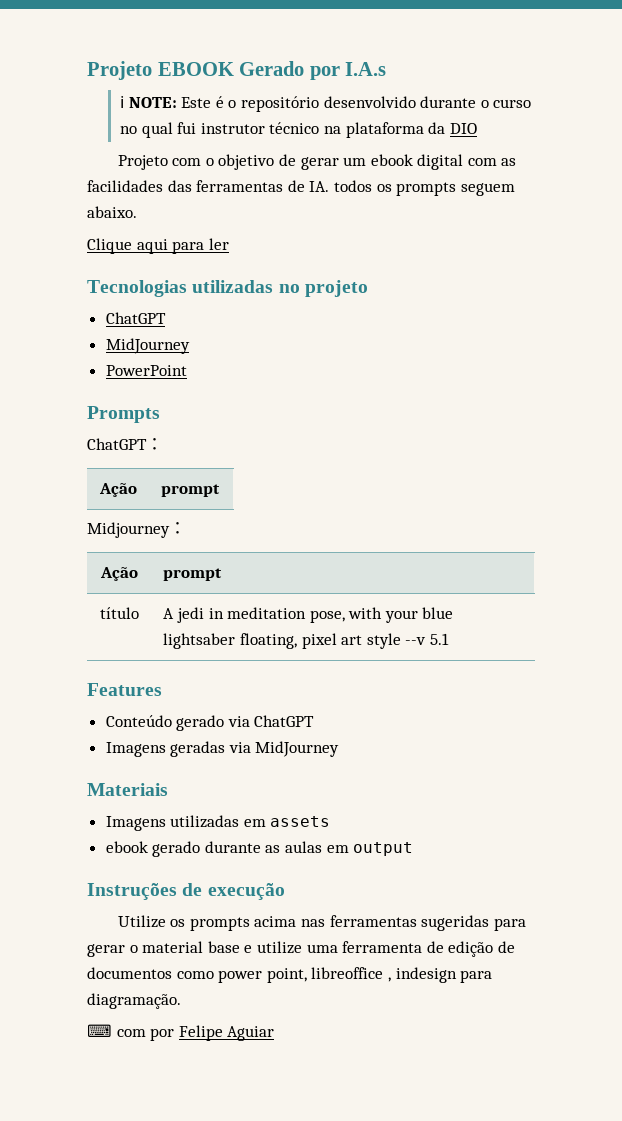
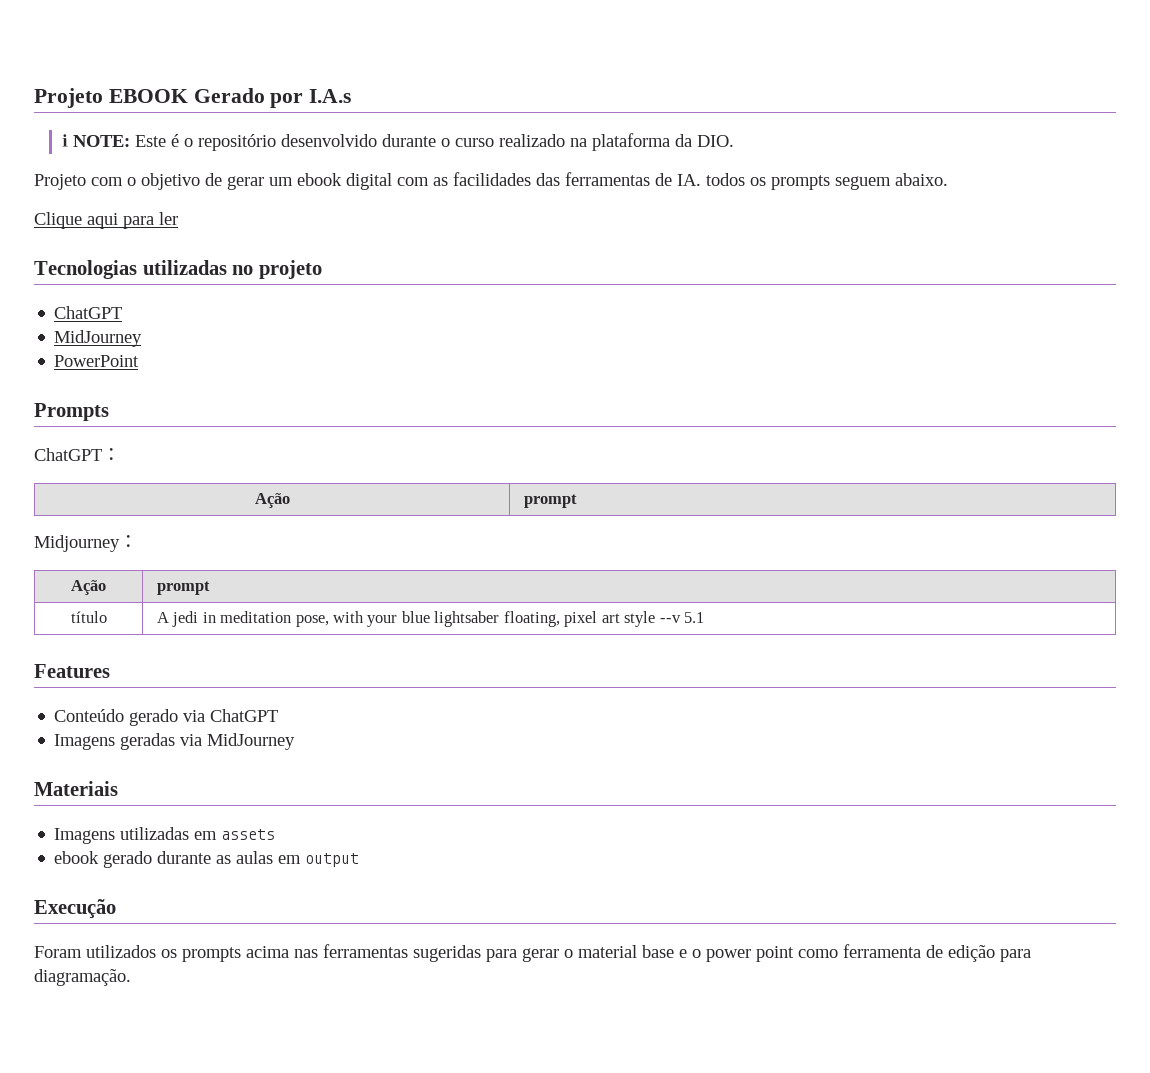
- ℹ NOTE: Este é o repositório desenvolvido durante o curso no qual fui instrutor técnico na plataforma da DIO
+ ℹ NOTE: Este é o repositório desenvolvido durante o curso realizado na plataforma da DIO.
- Instruções de execução
- Utilize os prompts acima nas ferramentas sugeridas para gerar o material base e utilize uma ferramenta de edição de documentos como power point, libreoffice , indesign para diagramação.
- ⌨ com por Felipe Aguiar
+ Execução
+ Foram utilizados os prompts acima nas ferramentas sugeridas para gerar o material base e o power point como ferramenta de edição para diagramação.

